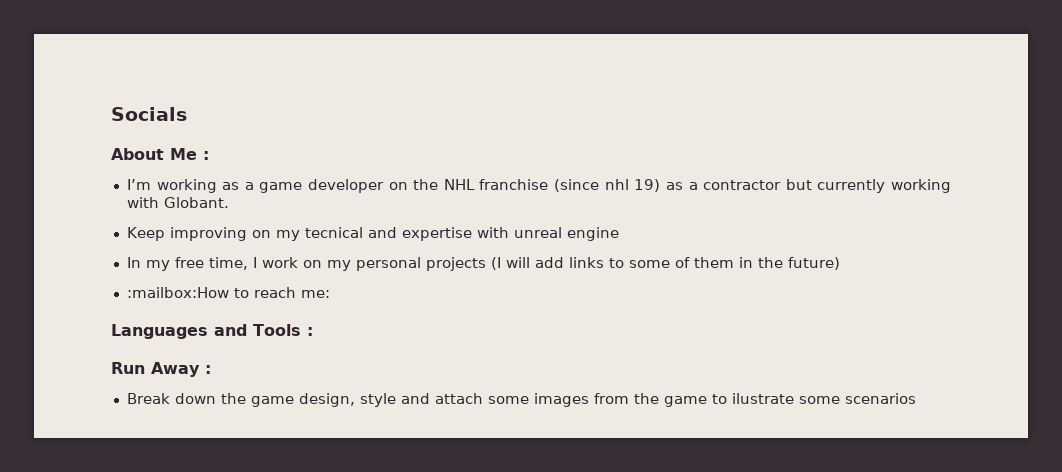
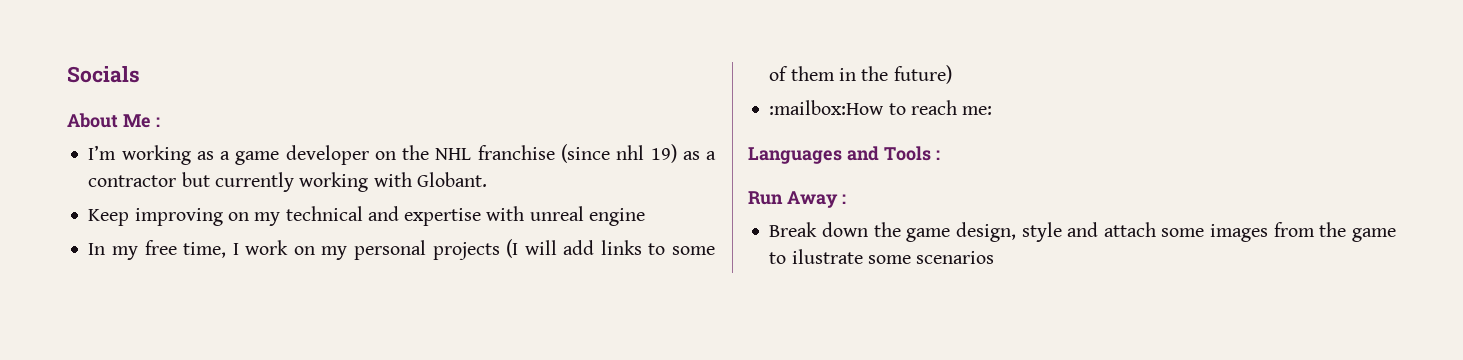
- Keep improving on my tecnical and expertise with unreal engine
+ Keep improving on my technical and expertise with unreal engine

